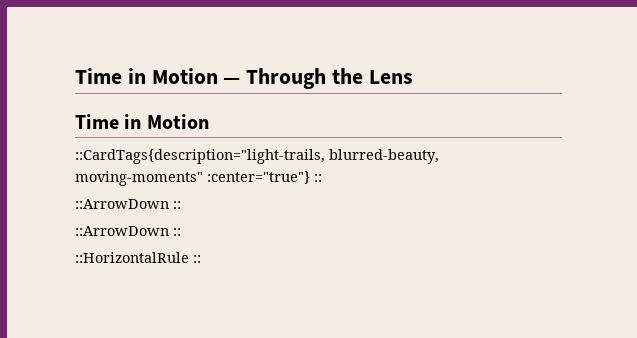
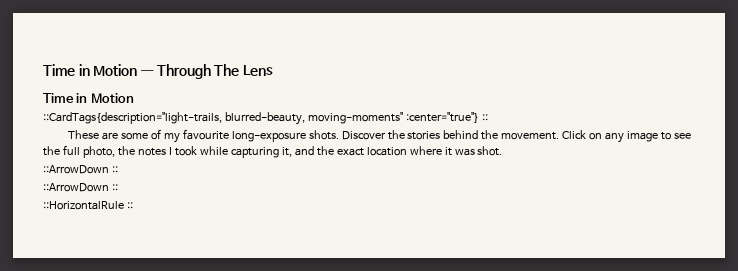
- Time in Motion — Through the Lens
+ Time in Motion — Through The Lens
+ These are some of my favourite long-exposure shots. Discover the stories behind the movement. Click on any image to see the full photo, the notes I took while capturing it, and the exact location where it was shot.

